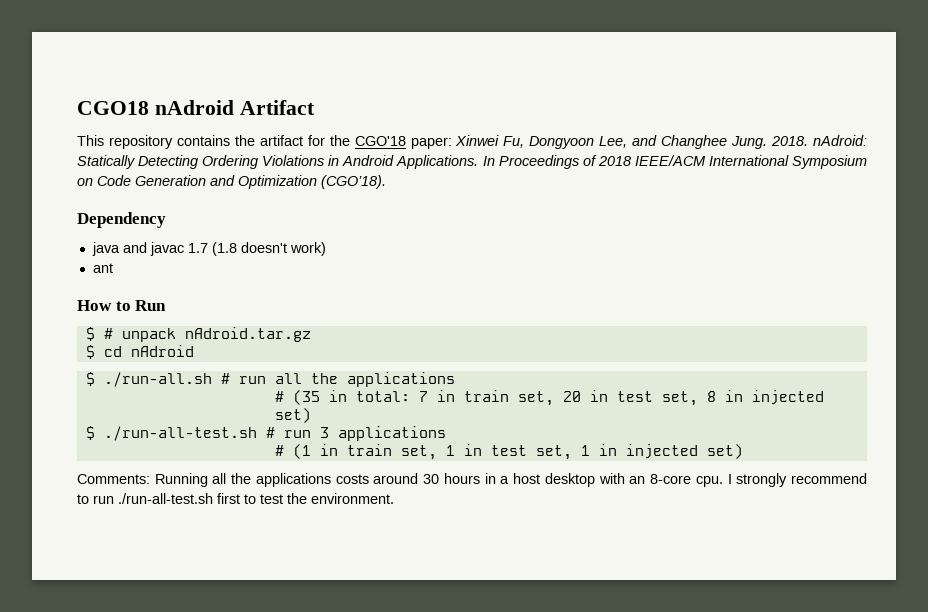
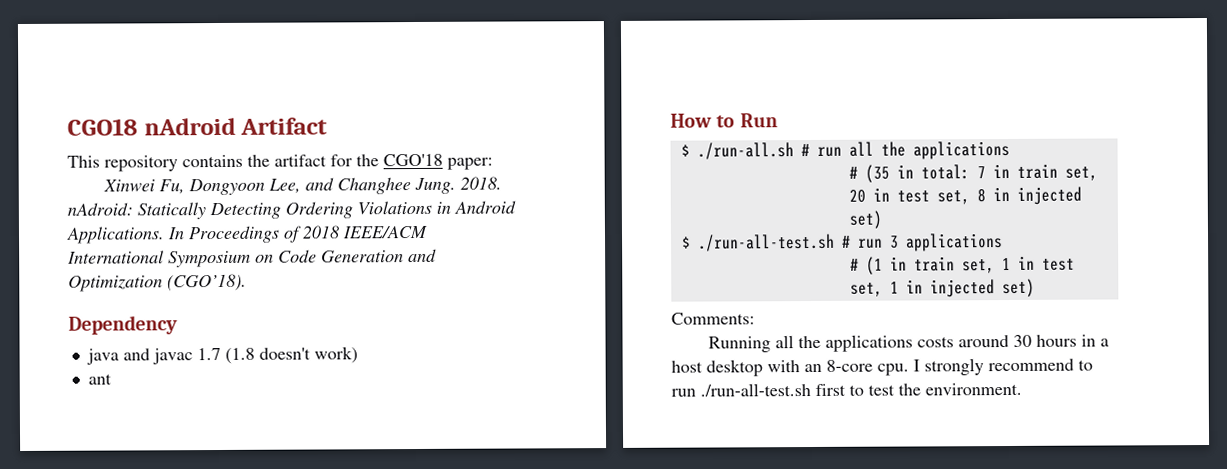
- This repository contains the artifact for the CGO'18 paper: Xinwei Fu, Dongyoon Lee, and Changhee Jung.
+ This repository contains the artifact for the CGO'18 paper:
+ Xinwei Fu, Dongyoon Lee, and Changhee Jung.
- $ # unpack nAdroid.tar.gz
- $ cd nAdroid
- Comments: Running all the applications costs around 30 hours in a host desktop with an 8-core cpu.
+ Comments:
+ Running all the applications costs around 30 hours in a host desktop with an 8-core cpu.

